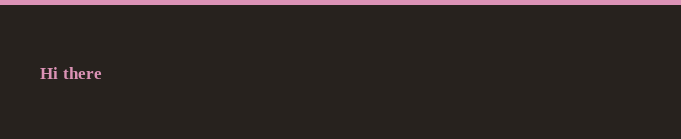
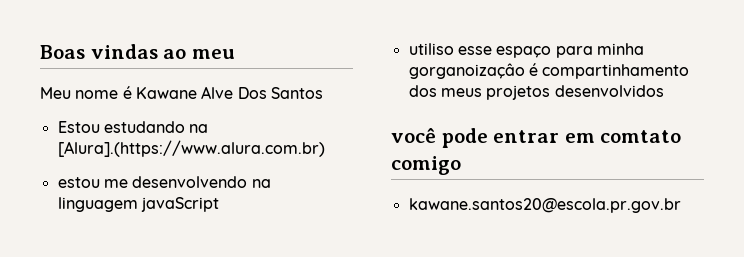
- Hi there
+ Boas vindas ao meu
+ Meu nome é Kawane Alve Dos Santos
+ Estou estudando na [Alura].(https://www.alura.com.br)
+ estou me desenvolvendo na linguagem javaScript
+ utiliso esse espaço para minha gorganoizaçâo é compartinhamento dos meus projetos desenvolvidos
+ você pode entrar em comtato comigo
+ kawane.santos20@escola.pr.gov.br

